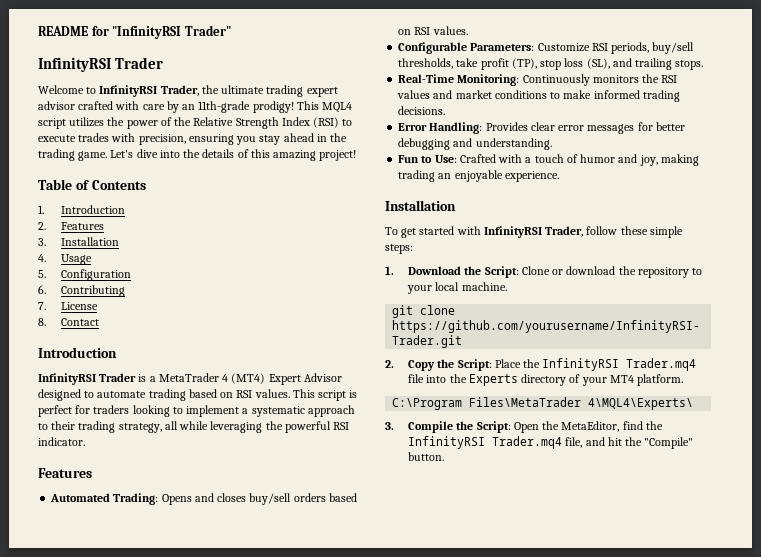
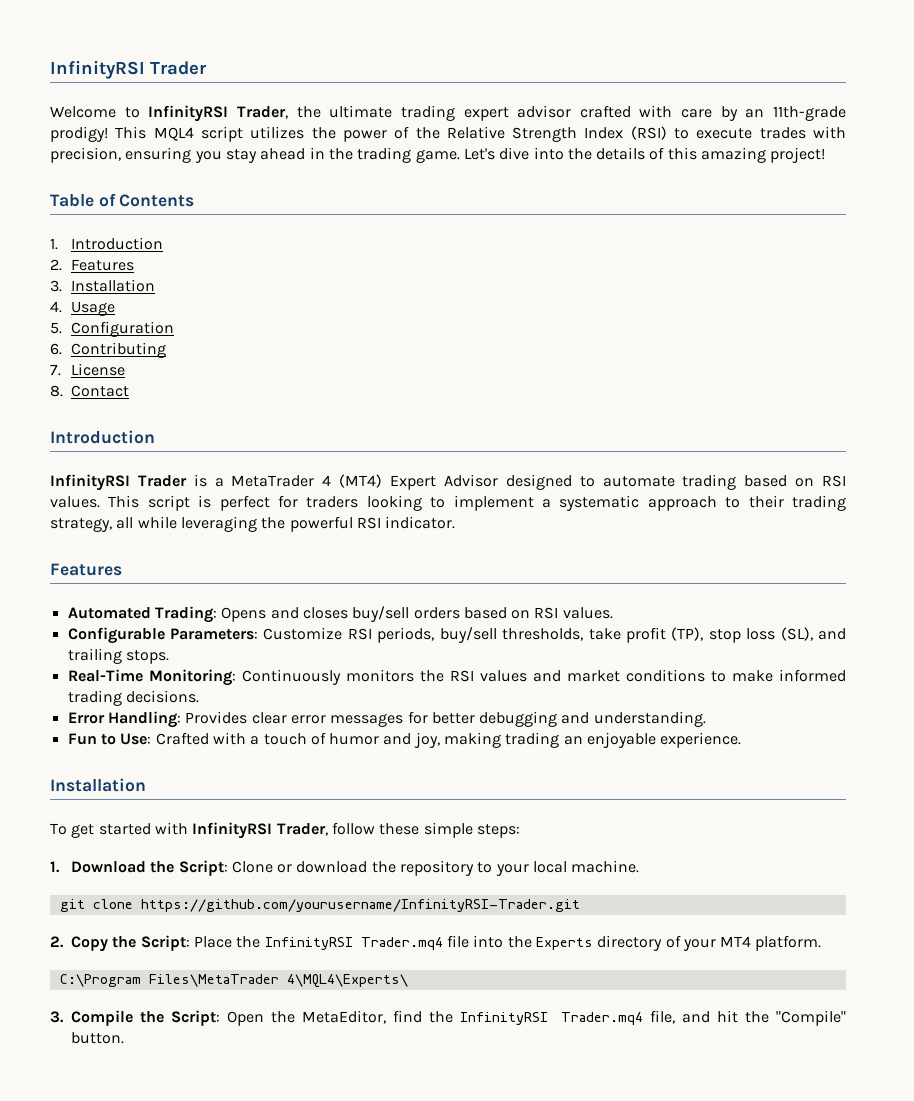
- README for "InfinityRSI Trader"

